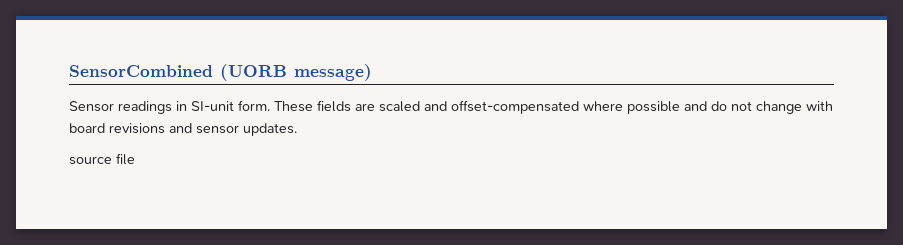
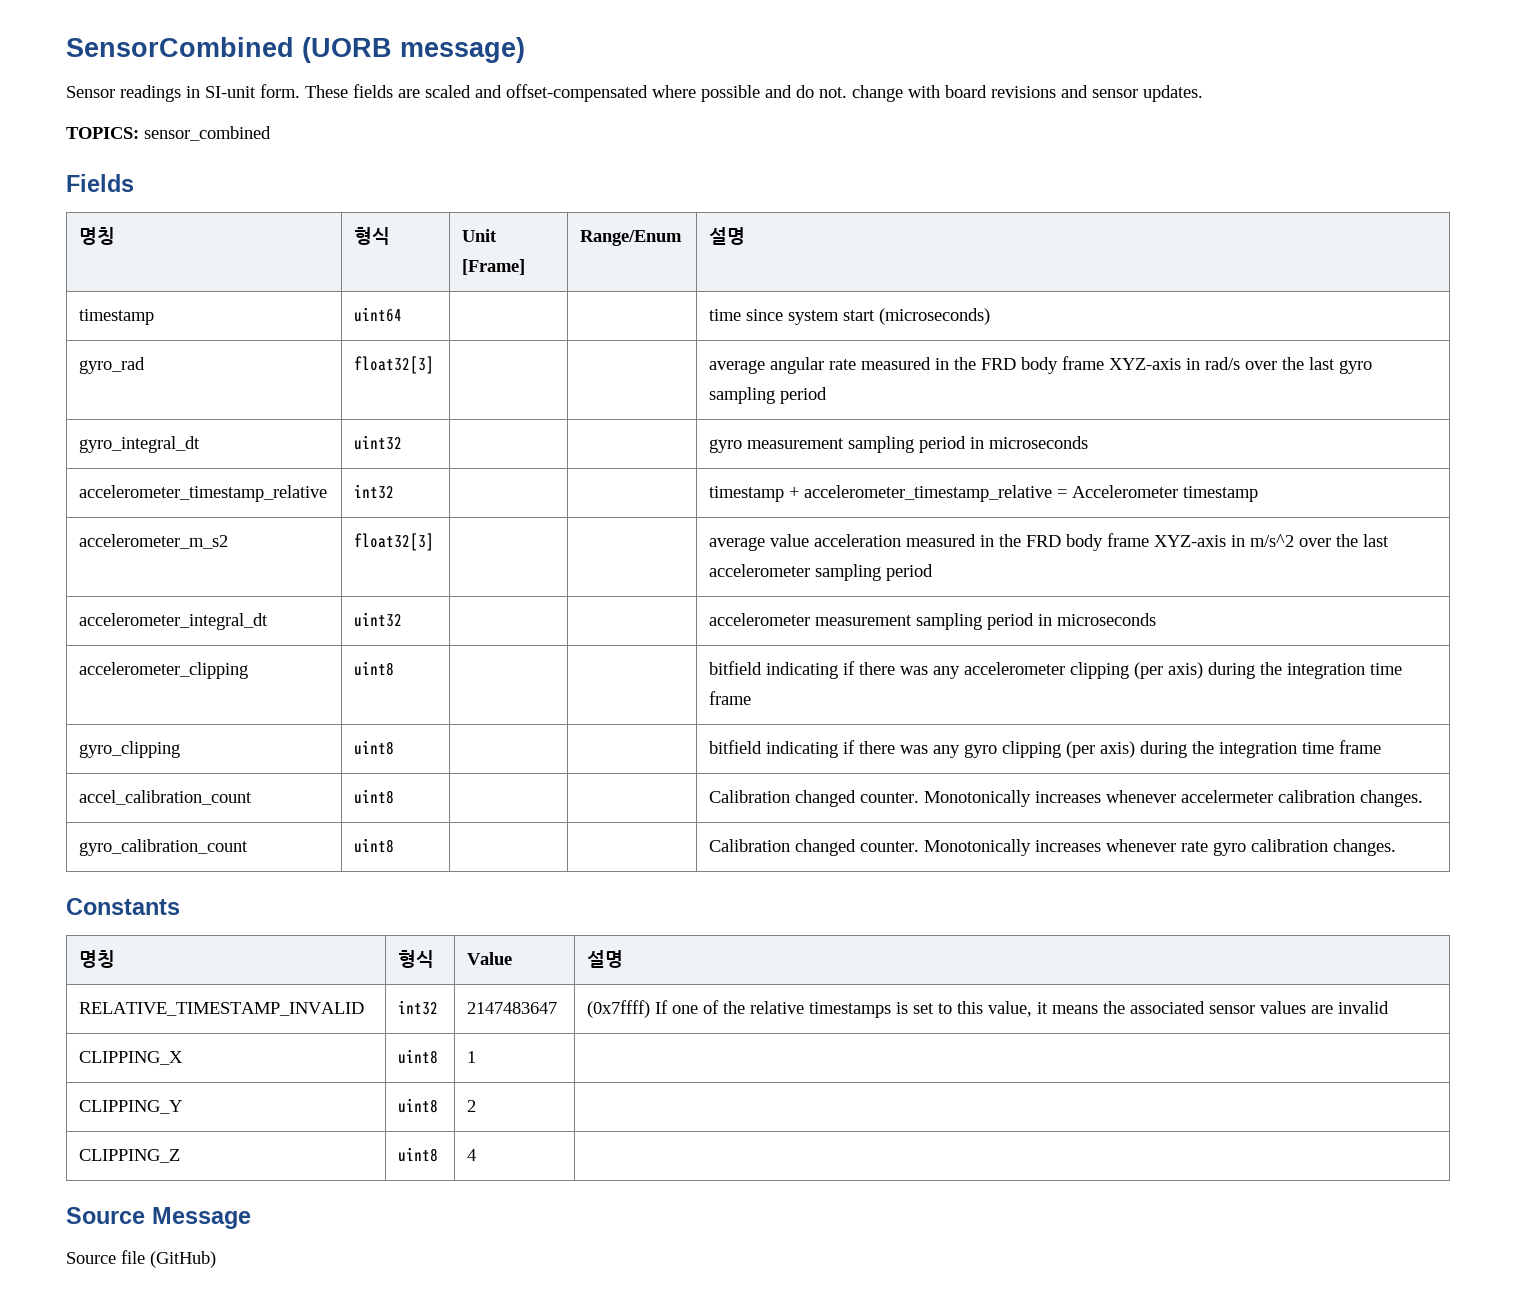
- These fields are scaled and offset-compensated where possible and do not change with board revisions and sensor updates.
+ These fields are scaled and offset-compensated where possible and do not. change with board revisions and sensor updates.
- source file
+ TOPICS: sensor_combined
+ Fields
+ 명칭 | 형식 | Unit [Frame] | Range/Enum | 설명
+ timestamp | uint64 | | | time since system start (microseconds)
+ gyro_rad | float32[3] | | | average angular rate measured in the FRD body frame XYZ-axis in rad/s over the last gyro sampling period
+ gyro_integral_dt | uint32 | | | gyro measurement sampling period in microseconds
+ accelerometer_timestamp_relative | int32 | | | timestamp + accelerometer_timestamp_relative = Accelerometer timestamp
+ accelerometer_m_s2 | float32[3] | | | average value acceleration measured in the FRD body frame XYZ-axis in m/s^2 over the last accelerometer sampling period
+ accelerometer_integral_dt | uint32 | | | accelerometer measurement sampling period in microseconds
+ accelerometer_clipping | uint8 | | | bitfield indicating if there was any accelerometer clipping (per axis) during the integration time frame
+ gyro_clipping | uint8 | | | bitfield indicating if there was any gyro clipping (per axis) during the integration time frame
+ accel_calibration_count | uint8 | | | Calibration changed counter. Monotonically increases whenever accelermeter calibration changes.
+ gyro_calibration_count | uint8 | | | Calibration changed counter. Monotonically increases whenever rate gyro calibration changes.
+ Constants
+ 명칭 | 형식 | Value | 설명
+ RELATIVE_TIMESTAMP_INVALID | int32 | 2147483647 | (0x7ffff) If one of the relative timestamps is set to this value, it means the associated sensor values are invalid
+ CLIPPING_X | uint8 | 1 |
+ CLIPPING_Y | uint8 | 2 |
+ CLIPPING_Z | uint8 | 4 |
+ Source Message
+ Source file (GitHub)

